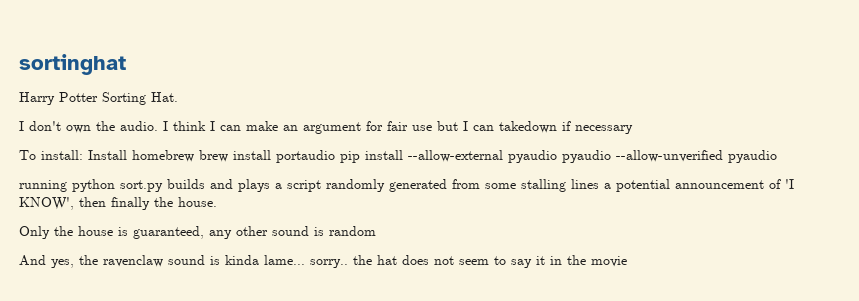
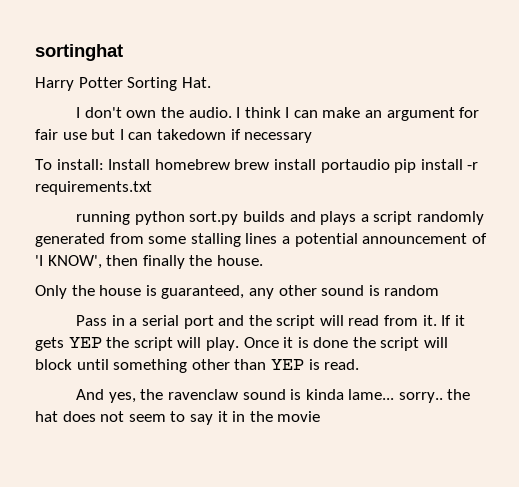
- To install: Install homebrew brew install portaudio pip install --allow-external pyaudio pyaudio --allow-unverified pyaudio
+ To install: Install homebrew brew install portaudio pip install -r requirements.txt
+ Pass in a serial port and the script will read from it. If it gets YEP the script will play. Once it is done the script will block until something other than YEP is read.

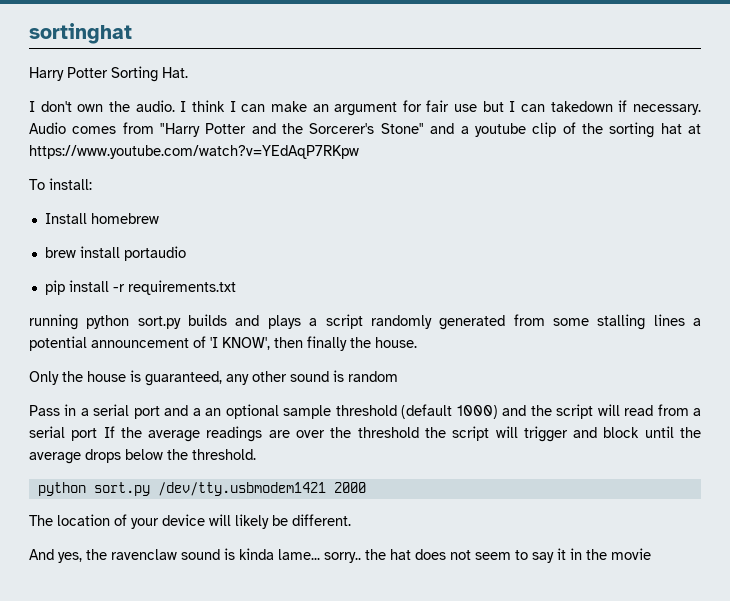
- I think I can make an argument for fair use but I can takedown if necessary
+ I think I can make an argument for fair use but I can takedown if necessary. Audio comes from "Harry Potter and the Sorcerer's Stone" and a youtube clip of the sorting hat at https://www.youtube.com/watch?v=YEdAqP7RKpw
- To install: Install homebrew brew install portaudio pip install -r requirements.txt
+ To install:
+ Install homebrew
+ brew install portaudio
+ pip install -r requirements.txt
- Pass in a serial port and the script will read from it. If it gets YEP the script will play. Once it is done the script will block until something other than YEP is read.
+ Pass in a serial port and a an optional sample threshold (default 1000) and the script will read from a serial port If the average readings are over the threshold the script will trigger and block until the average drops below the threshold.
+ python sort.py /dev/tty.usbmodem1421 2000
+ The location of your device will likely be different.

